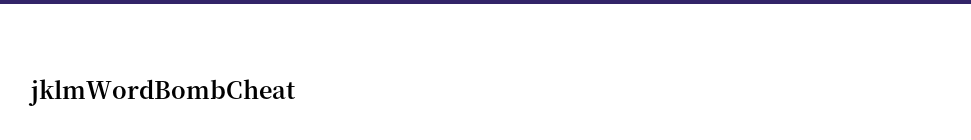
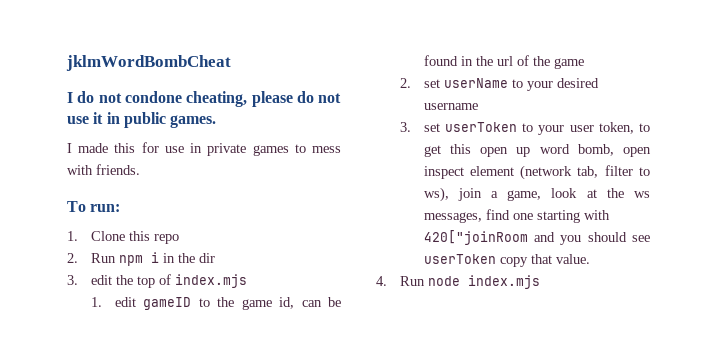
+ I do not condone cheating, please do not use it in public games.
+ I made this for use in private games to mess with friends.
+ To run:
+ 1. Clone this repo
+ 2. Run npm i in the dir
+ 3. edit the top of index.mjs
+ 1. edit gameID to the game id, can be found in the url of the game
+ 2. set userName to your desired username
+ 3. set userToken to your user token, to get this open up word bomb, open inspect element (network tab, filter to ws), join a game, look at the ws messages, find one starting with 420["joinRoom and you should see userToken copy that value.
+ 4. Run node index.mjs

